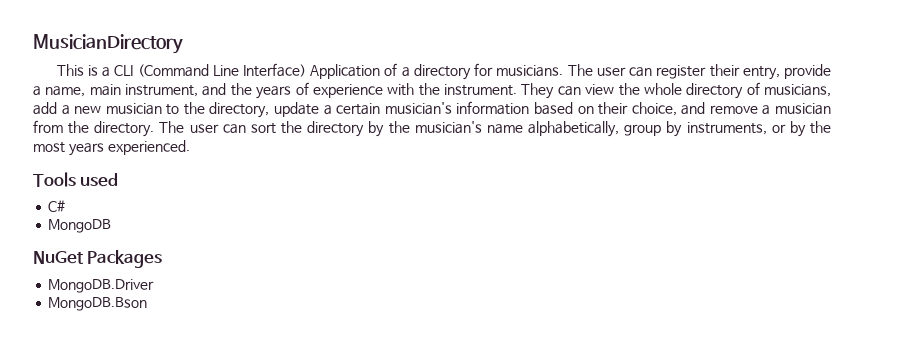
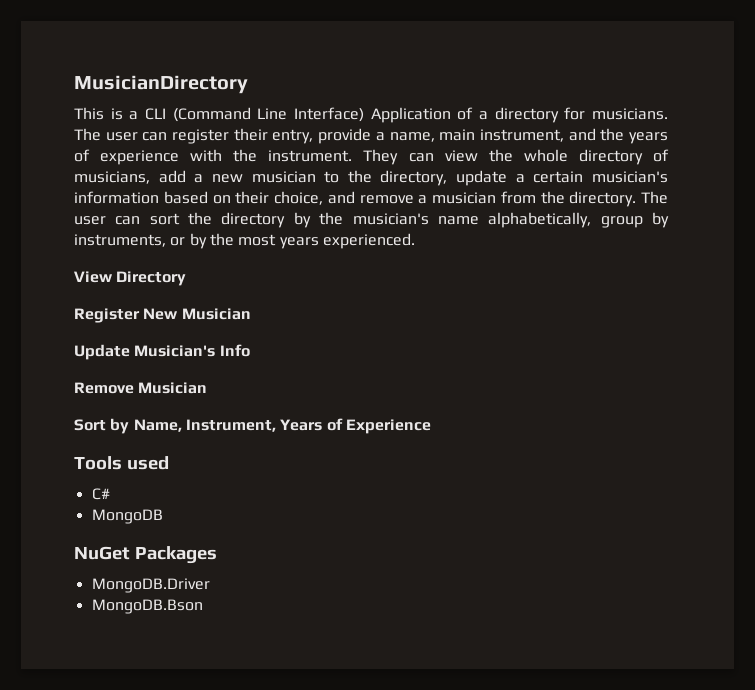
+ View Directory
+ Register New Musician
+ Update Musician's Info
+ Remove Musician
+ Sort by Name, Instrument, Years of Experience

